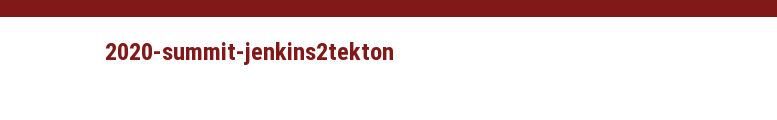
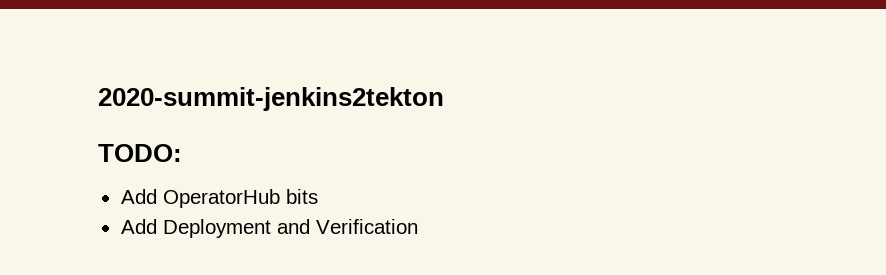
+ TODO:
+ Add OperatorHub bits
+ Add Deployment and Verification

